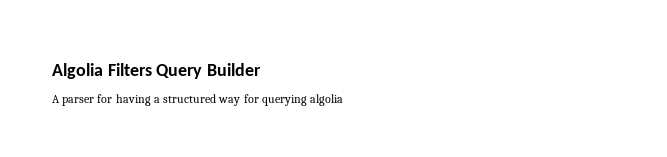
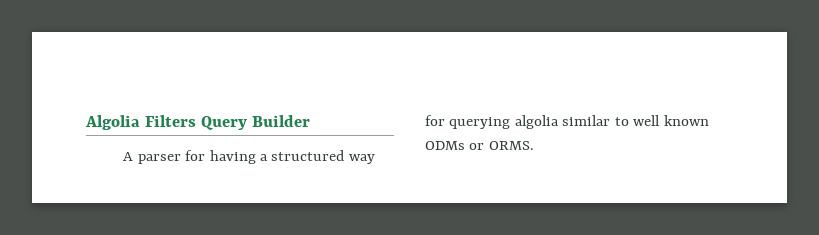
- A parser for having a structured way for querying algolia
+ A parser for having a structured way for querying algolia similar to well known ODMs or ORMS.

